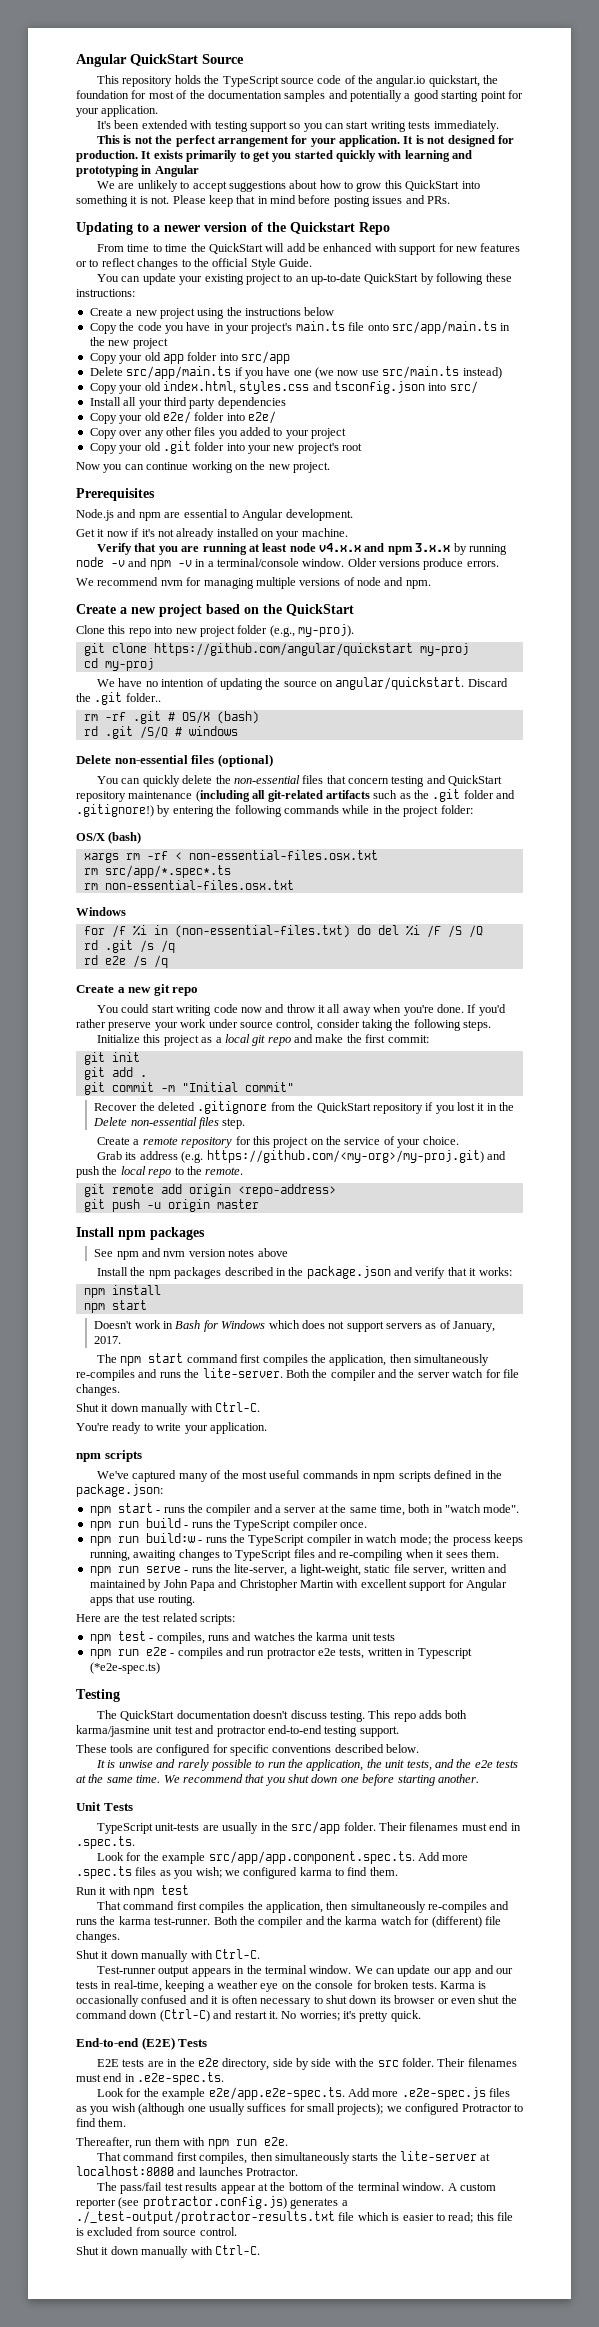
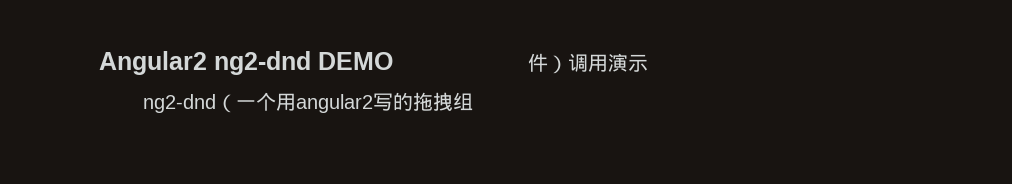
- Angular QuickStart Source
- This repository holds the TypeScript source code of the angular.io quickstart, the foundation for most of the documentation samples and potentially a good starting point for your application.
- It's been extended with testing support so you can start writing tests immediately.
- This is not the perfect arrangement for your application. It is not designed for production. It exists primarily to get you started quickly with learning and prototyping in Angular
- We are unlikely to accept suggestions about how to grow this QuickStart into something it is not. Please keep that in mind before posting issues and PRs.
- Updating to a newer version of the Quickstart Repo
- From time to time the QuickStart will add be enhanced with support for new features or to reflect changes to the official Style Guide.
- You can update your existing project to an up-to-date QuickStart by following these instructions:
- Create a new project using the instructions below
- Copy the code you have in your project's main.ts file onto src/app/main.ts in the new project
- Copy your old app folder into src/app
- Delete src/app/main.ts if you have one (we now use src/main.ts instead)
- Copy your old index.html, styles.css and tsconfig.json into src/
- Install all your third party dependencies
- Copy your old e2e/ folder into e2e/
- Copy over any other files you added to your project
- Copy your old .git folder into your new project's root
- Now you can continue working on the new project.
- Prerequisites
- Node.js and npm are essential to Angular development.
- Get it now if it's not already installed on your machine.
- Verify that you are running at least node v4.x.x and npm 3.x.x by running node -v and npm -v in a terminal/console window. Older versions produce errors.
- We recommend nvm for managing multiple versions of node and npm.
- Create a new project based on the QuickStart
- Clone this repo into new project folder (e.g., my-proj).
- git clone https://github.com/angular/quickstart my-proj
- cd my-proj
- We have no intention of updating the source on angular/quickstart. Discard the .git folder..
- rm -rf .git # OS/X (bash)
- rd .git /S/Q # windows
- Delete non-essential files (optional)
- You can quickly delete the non-essential files that concern testing and QuickStart repository maintenance (including all git-related artifacts such as the .git folder and .gitignore!) by entering the following commands while in the project folder:
- OS/X (bash)
- xargs rm -rf < non-essential-files.osx.txt
- rm src/app/*.spec*.ts
- rm non-essential-files.osx.txt
- Windows
- for /f %i in (non-essential-files.txt) do del %i /F /S /Q
- rd .git /s /q
- rd e2e /s /q
- Create a new git repo
- You could start writing code now and throw it all away when you're done. If you'd rather preserve your work under source control, consider taking the following steps.
- Initialize this project as a local git repo and make the first commit:
- git init
- git add .
- git commit -m "Initial commit"
- Recover the deleted .gitignore from the QuickStart repository if you lost it in the Delete non-essential files step.
- Create a remote repository for this project on the service of your choice.
- Grab its address (e.g. https://github.com/<my-org>/my-proj.git) and push the local repo to the remote.
- git remote add origin <repo-address>
- git push -u origin master
- Install npm packages
- See npm and nvm version notes above
- Install the npm packages described in the package.json and verify that it works:
- npm install
- npm start
- Doesn't work in Bash for Windows which does not support servers as of January, 2017.
- The npm start command first compiles the application, then simultaneously re-compiles and runs the lite-server. Both the compiler and the server watch for file changes.
- Shut it down manually with Ctrl-C.
- You're ready to write your application.
- npm scripts
- We've captured many of the most useful commands in npm scripts defined in the package.json:
- npm start - runs the compiler and a server at the same time, both in "watch mode".
- npm run build - runs the TypeScript compiler once.
- npm run build:w - runs the TypeScript compiler in watch mode; the process keeps running, awaiting changes to TypeScript files and re-compiling when it sees them.
- npm run serve - runs the lite-server, a light-weight, static file server, written and maintained by John Papa and Christopher Martin with excellent support for Angular apps that use routing.
- Here are the test related scripts:
- npm test - compiles, runs and watches the karma unit tests
- npm run e2e - compiles and run protractor e2e tests, written in Typescript (*e2e-spec.ts)
- Testing
- The QuickStart documentation doesn't discuss testing. This repo adds both karma/jasmine unit test and protractor end-to-end testing support.
- These tools are configured for specific conventions described below.
- It is unwise and rarely possible to run the application, the unit tests, and the e2e tests at the same time. We recommend that you shut down one before starting another.
- Unit Tests
- TypeScript unit-tests are usually in the src/app folder. Their filenames must end in .spec.ts.
- Look for the example src/app/app.component.spec.ts. Add more .spec.ts files as you wish; we configured karma to find them.
- Run it with npm test
- That command first compiles the application, then simultaneously re-compiles and runs the karma test-runner. Both the compiler and the karma watch for (different) file changes.
- Shut it down manually with Ctrl-C.
- Test-runner output appears in the terminal window. We can update our app and our tests in real-time, keeping a weather eye on the console for broken tests. Karma is occasionally confused and it is often necessary to shut down its browser or even shut the command down (Ctrl-C) and restart it. No worries; it's pretty quick.
- End-to-end (E2E) Tests
- E2E tests are in the e2e directory, side by side with the src folder. Their filenames must end in .e2e-spec.ts.
- Look for the example e2e/app.e2e-spec.ts. Add more .e2e-spec.js files as you wish (although one usually suffices for small projects); we configured Protractor to find them.
- Thereafter, run them with npm run e2e.
- That command first compiles, then simultaneously starts the lite-server at localhost:8080 and launches Protractor.
- The pass/fail test results appear at the bottom of the terminal window. A custom reporter (see protractor.config.js) generates a ./_test-output/protractor-results.txt file which is easier to read; this file is excluded from source control.
- Shut it down manually with Ctrl-C.
+ Angular2 ng2-dnd DEMO
+ ng2-dnd（一个用angular2写的拖拽组件）调用演示

